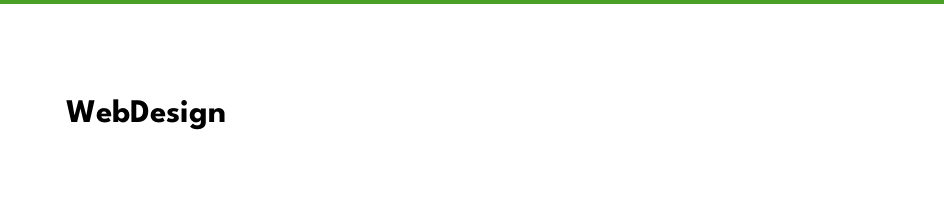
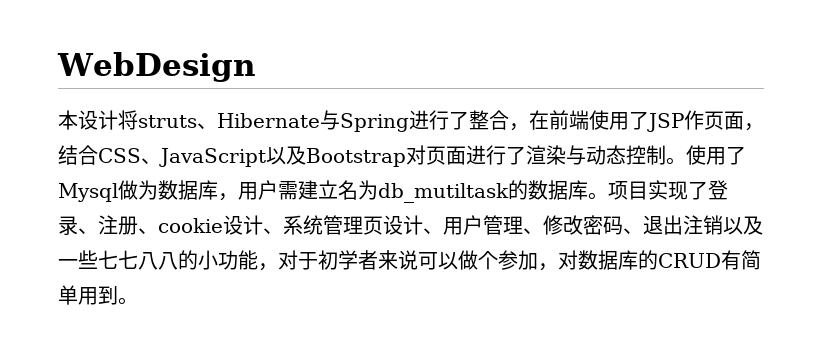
+ 本设计将struts、Hibernate与Spring进行了整合，在前端使用了JSP作页面，结合CSS、JavaScript以及Bootstrap对页面进行了渲染与动态控制。使用了Mysql做为数据库，用户需建立名为db_mutiltask的数据库。项目实现了登录、注册、cookie设计、系统管理页设计、用户管理、修改密码、退出注销以及一些七七八八的小功能，对于初学者来说可以做个参加，对数据库的CRUD有简单用到。

